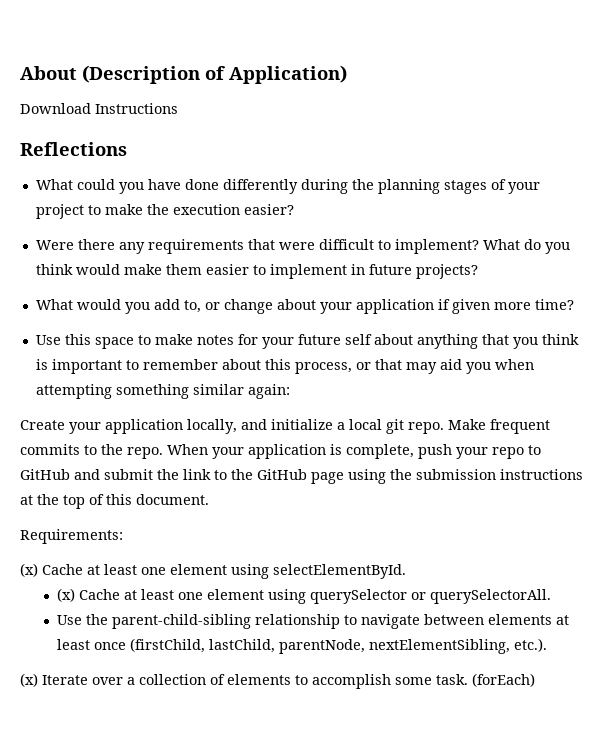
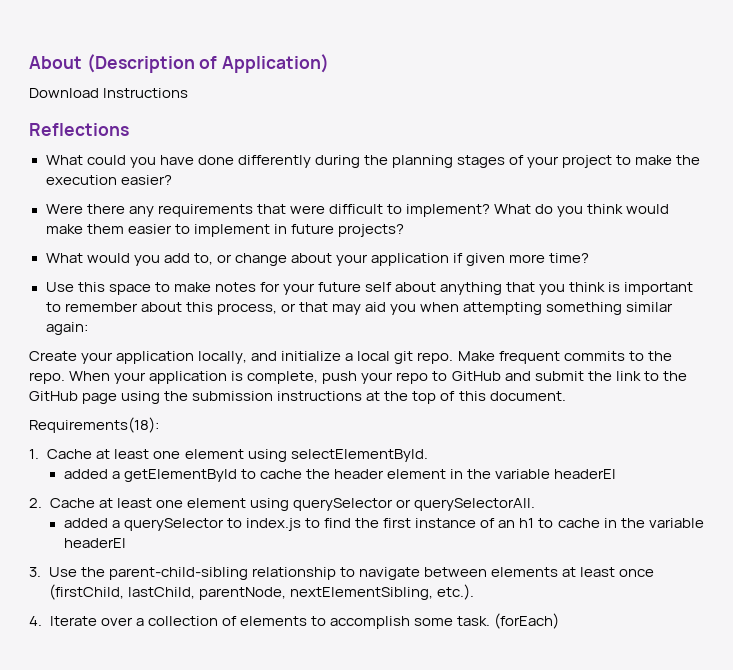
- Requirements:
- (x) Cache at least one element using selectElementById.
+ Requirements(18):
+ 1. Cache at least one element using selectElementById.
- (x) Cache at least one element using querySelector or querySelectorAll.
+ added a getElementById to cache the header element in the variable headerEl
+ 2. Cache at least one element using querySelector or querySelectorAll.
- Use the parent-child-sibling relationship to navigate between elements at least once (firstChild, lastChild, parentNode, nextElementSibling, etc.).
+ added a querySelector to index.js to find the first instance of an h1 to cache in the variable headerEl
+ 3. Use the parent-child-sibling relationship to navigate between elements at least once (firstChild, lastChild, parentNode, nextElementSibling, etc.).
- (x) Iterate over a collection of elements to accomplish some task.
+ 4. Iterate over a collection of elements to accomplish some task.

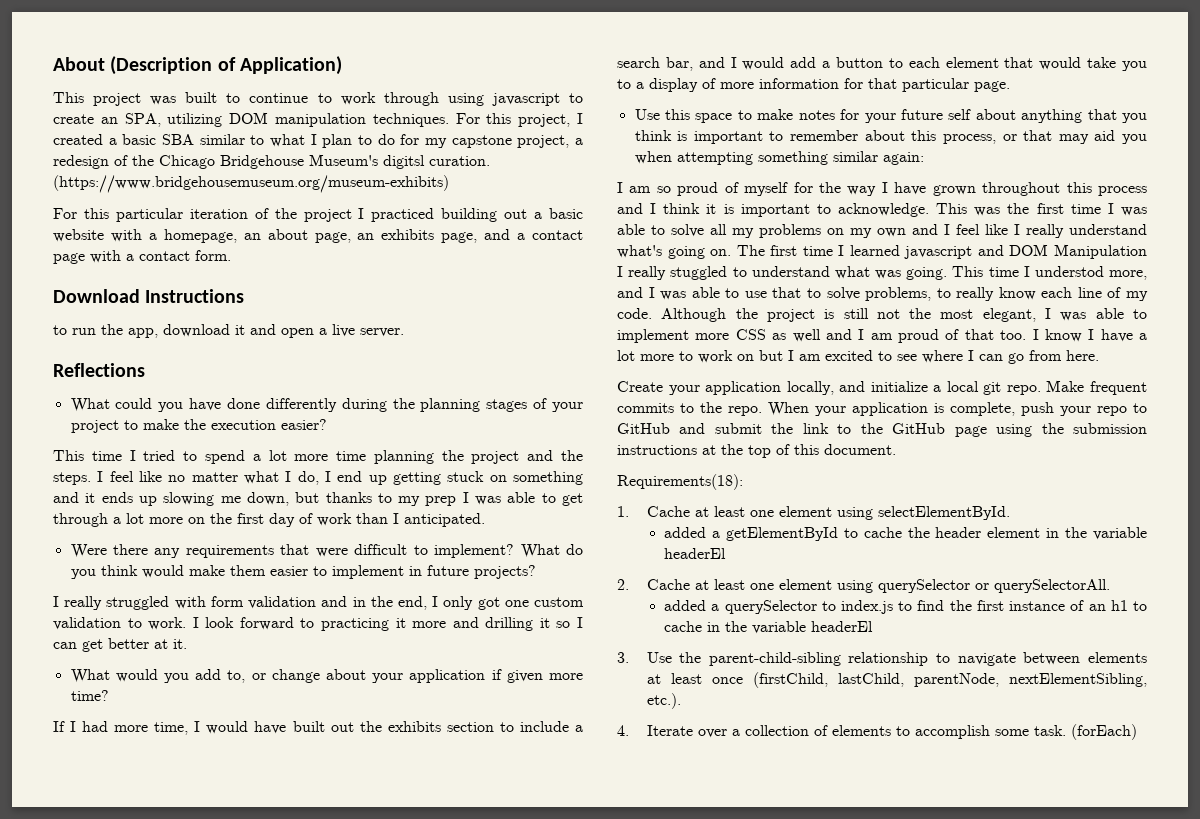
+ This project was built to continue to work through using javascript to create an SPA, utilizing DOM manipulation techniques. For this project, I created a basic SBA similar to what I plan to do for my capstone project, a redesign of the Chicago Bridgehouse Museum's digitsl curation. (https://www.bridgehousemuseum.org/museum-exhibits)
+ For this particular iteration of the project I practiced building out a basic website with a homepage, an about page, an exhibits page, and a contact page with a contact form.
  Download Instructions
+ to run the app, download it and open a live server.
+ This time I tried to spend a lot more time planning the project and the steps. I feel like no matter what I do, I end up getting stuck on something and it ends up slowing me down, but thanks to my prep I was able to get through a lot more on the first day of work than I anticipated.
+ I really struggled with form validation and in the end, I only got one custom validation to work. I look forward to practicing it more and drilling it so I can get better at it.
+ If I had more time, I would have built out the exhibits section to include a search bar, and I would add a button to each element that would take you to a display of more information for that particular page.
+ I am so proud of myself for the way I have grown throughout this process and I think it is important to acknowledge. This was the first time I was able to solve all my problems on my own and I feel like I really understand what's going on. The first time I learned javascript and DOM Manipulation I really stuggled to understand what was going. This time I understod more, and I was able to use that to solve problems, to really know each line of my code. Although the project is still not the most elegant, I was able to implement more CSS as well and I am proud of that too. I know I have a lot more to work on but I am excited to see where I can go from here.

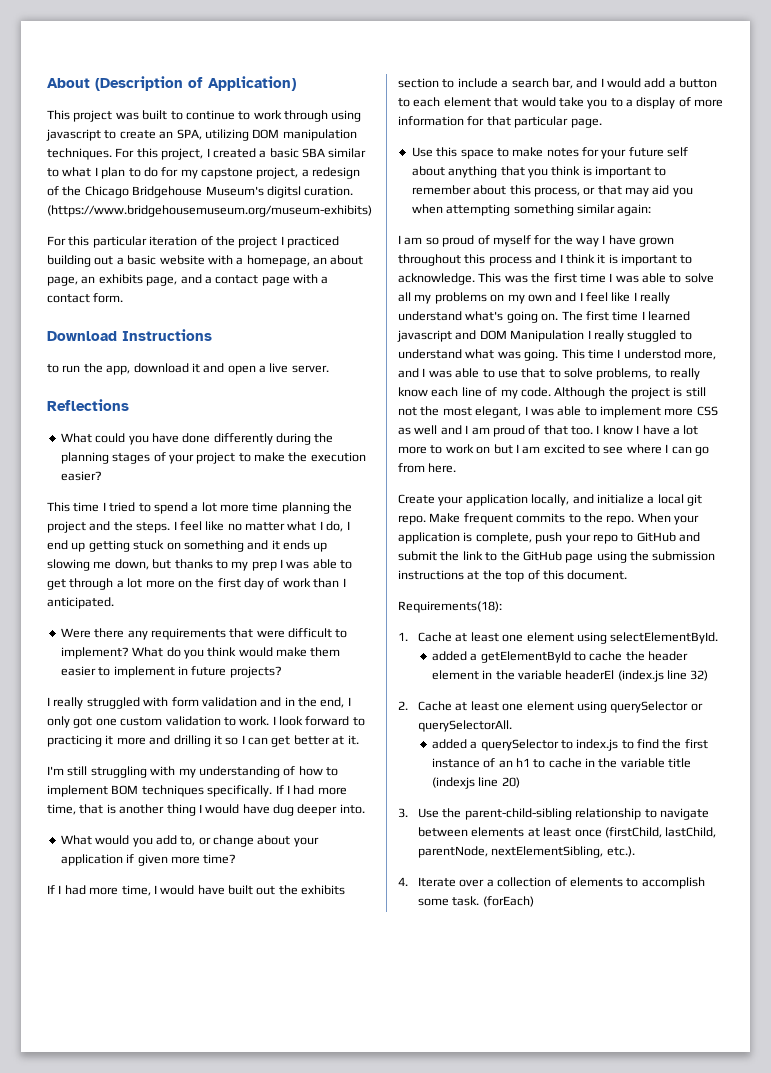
+ I'm still struggling with my understanding of how to implement BOM techniques specifically. If I had more time, that is another thing I would have dug deeper into.
- added a getElementById to cache the header element in the variable headerEl
+ added a getElementById to cache the header element in the variable headerEl (index.js line 32)
- added a querySelector to index.js to find the first instance of an h1 to cache in the variable headerEl
+ added a querySelector to index.js to find the first instance of an h1 to cache in the variable title (indexjs line 20)

